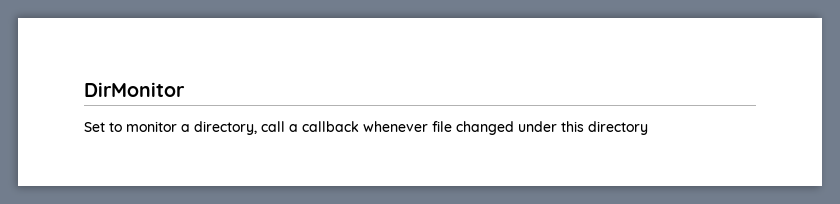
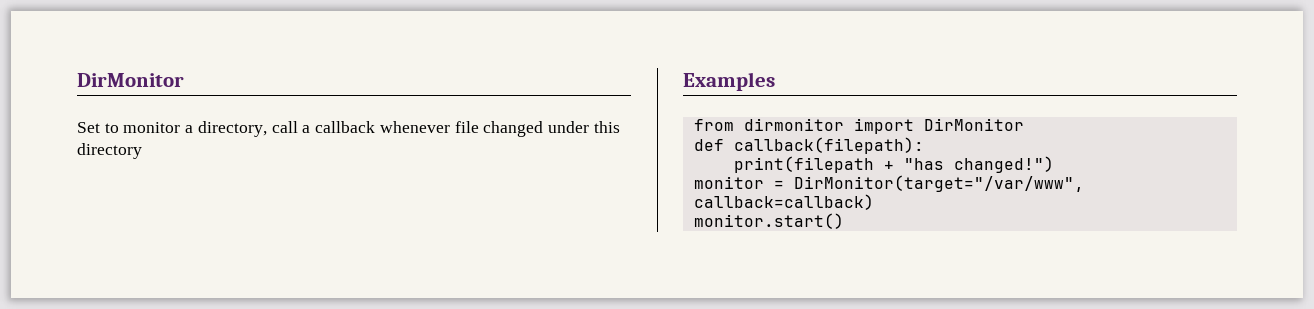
+ Examples
+ from dirmonitor import DirMonitor
+ def callback(filepath):
+ print(filepath + "has changed!")
+ monitor = DirMonitor(target="/var/www", callback=callback)
+ monitor.start()

